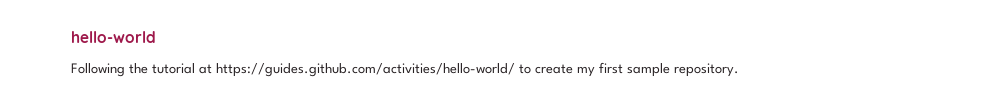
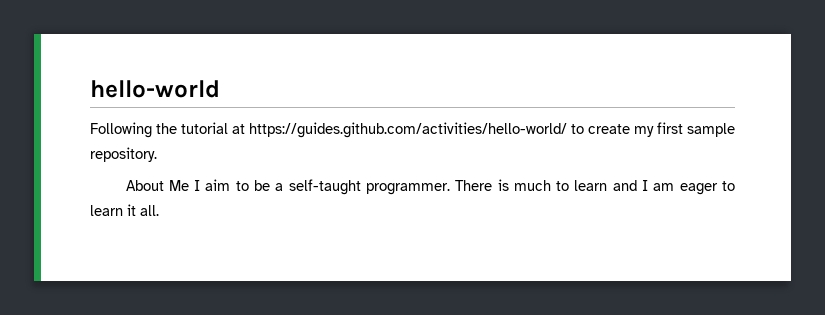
+ About Me I aim to be a self-taught programmer. There is much to learn and I am eager to learn it all.

